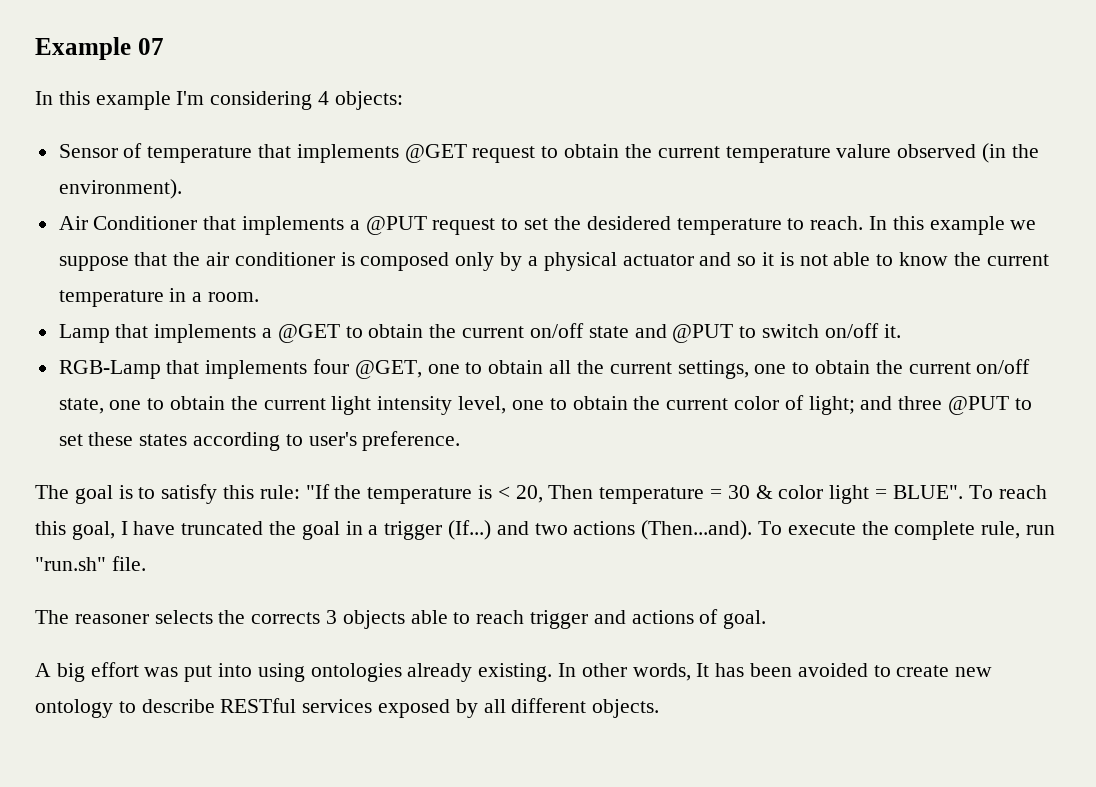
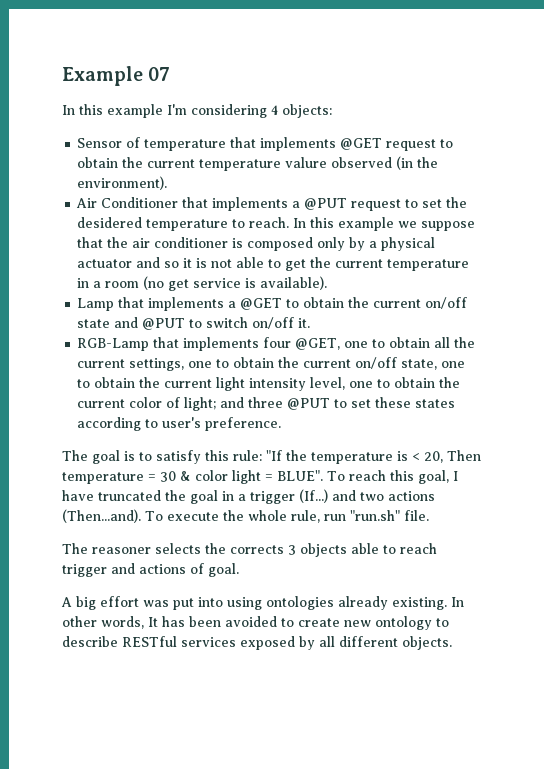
- In this example we suppose that the air conditioner is composed only by a physical actuator and so it is not able to know the current temperature in a room.
+ In this example we suppose that the air conditioner is composed only by a physical actuator and so it is not able to get the current temperature in a room (no get service is available).
- To reach this goal, I have truncated the goal in a trigger (If...) and two actions (Then...and). To execute the complete rule, run "run.sh" file.
+ To reach this goal, I have truncated the goal in a trigger (If...) and two actions (Then...and). To execute the whole rule, run "run.sh" file.

